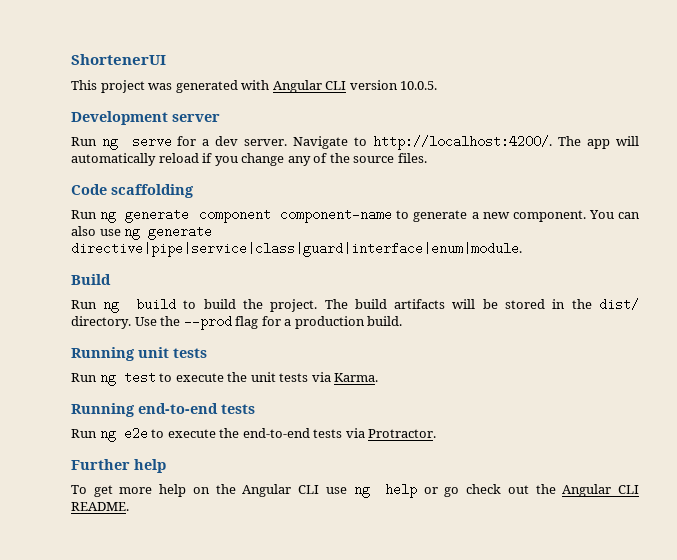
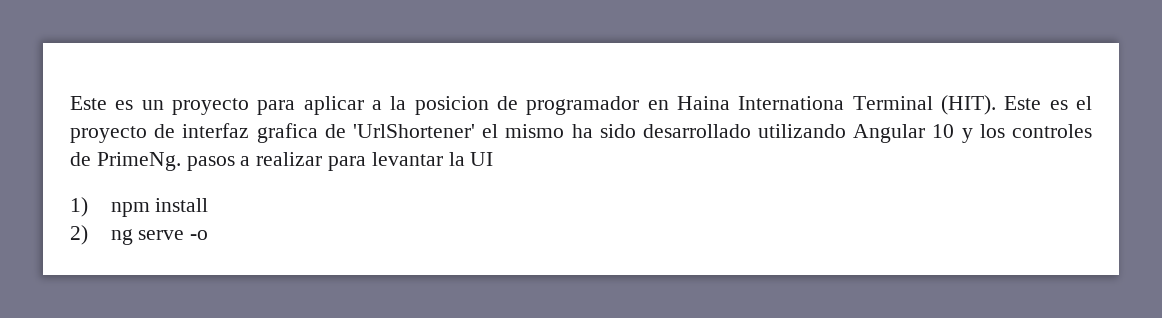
- ShortenerUI
- This project was generated with Angular CLI version 10.0.5.
- Development server
- Run ng serve for a dev server. Navigate to http://localhost:4200/. The app will automatically reload if you change any of the source files.
- Code scaffolding
- Run ng generate component component-name to generate a new component. You can also use ng generate directive|pipe|service|class|guard|interface|enum|module.
- Build
- Run ng build to build the project. The build artifacts will be stored in the dist/ directory. Use the --prod flag for a production build.
- Running unit tests
- Run ng test to execute the unit tests via Karma.
- Running end-to-end tests
- Run ng e2e to execute the end-to-end tests via Protractor.
- Further help
- To get more help on the Angular CLI use ng help or go check out the Angular CLI README.
+ Este es un proyecto para aplicar a la posicion de programador en Haina Internationa Terminal (HIT). Este es el proyecto de interfaz grafica de 'UrlShortener' el mismo ha sido desarrollado utilizando Angular 10 y los controles de PrimeNg. pasos a realizar para levantar la UI
+ 1) npm install
+ 2) ng serve -o

